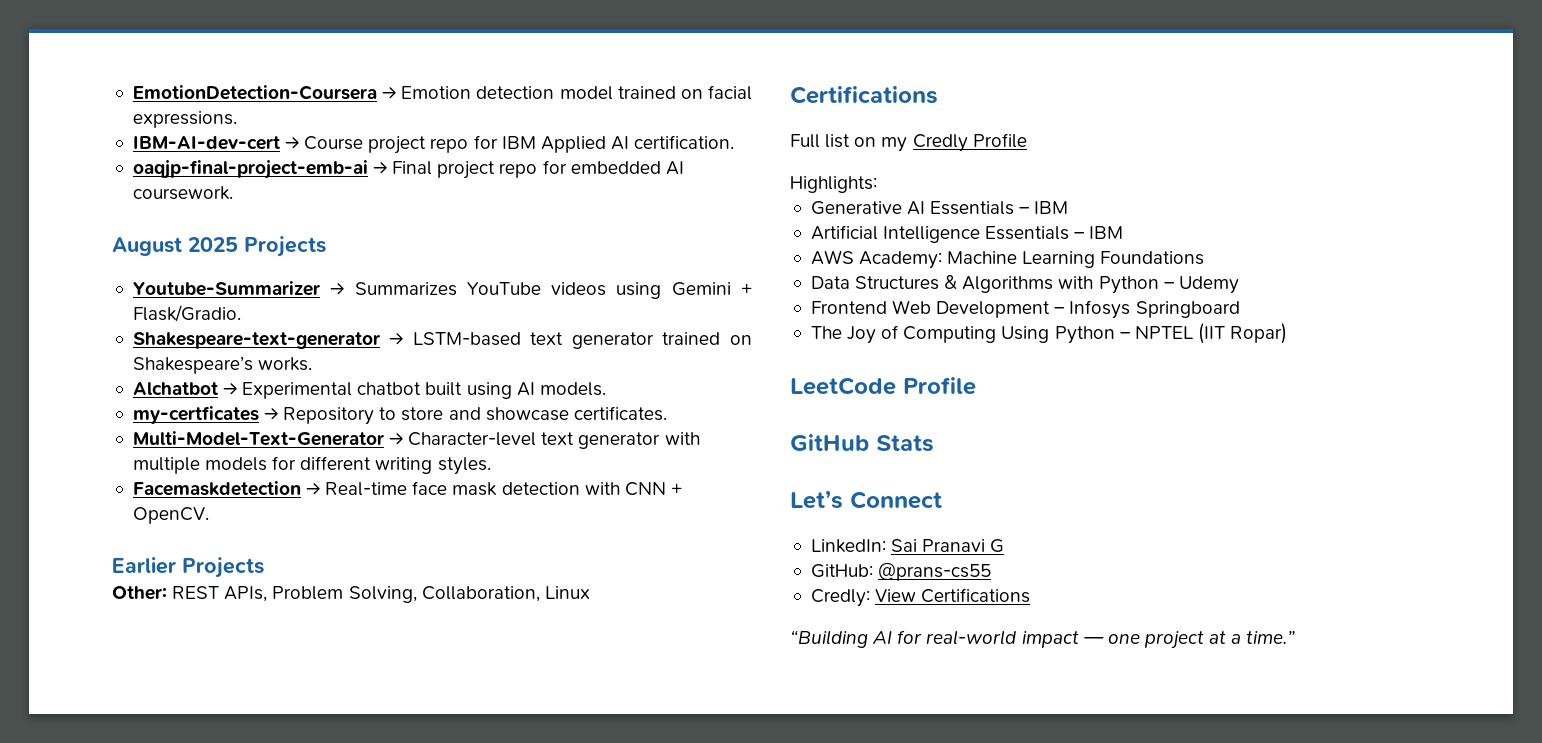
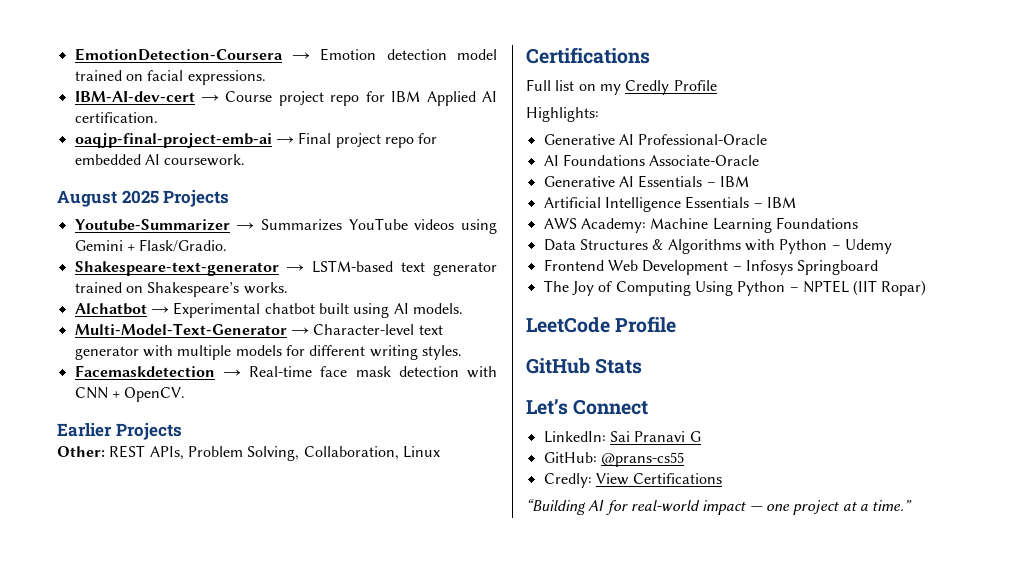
- my-certficates → Repository to store and showcase certificates.
+ Generative AI Professional-Oracle
+ AI Foundations Associate-Oracle

